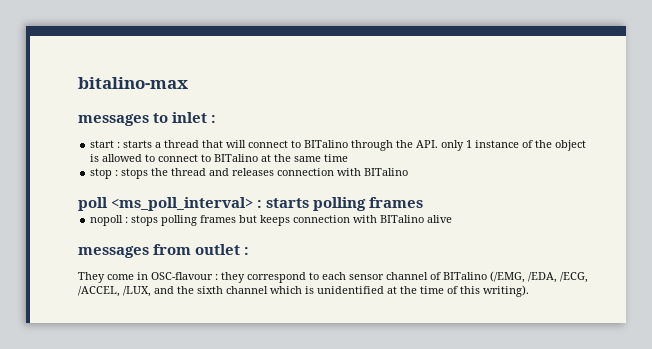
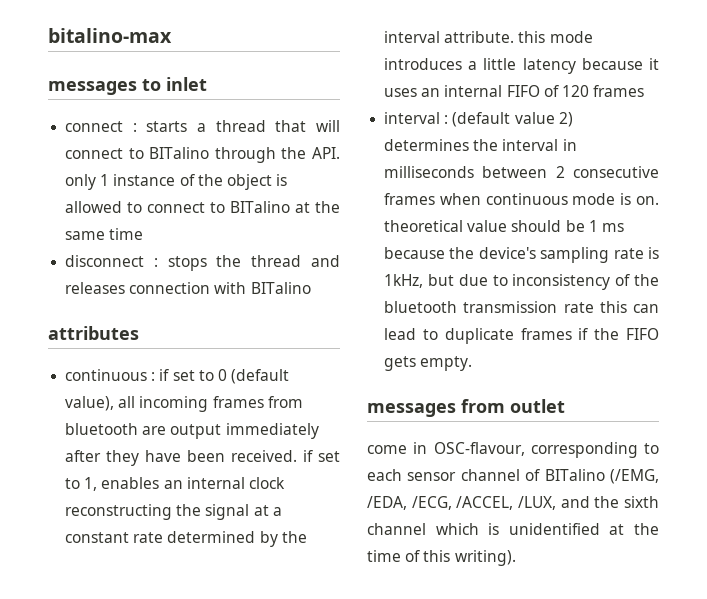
- messages to inlet :
- start : starts a thread that will connect to BITalino through the API. only 1 instance of the object is allowed to connect to BITalino at the same time
+ messages to inlet
+ connect : starts a thread that will connect to BITalino through the API. only 1 instance of the object is allowed to connect to BITalino at the same time
- stop : stops the thread and releases connection with BITalino
+ disconnect : stops the thread and releases connection with BITalino
- poll <ms_poll_interval> : starts polling frames
- nopoll : stops polling frames but keeps connection with BITalino alive
- messages from outlet :
- They come in OSC-flavour : they correspond to each sensor channel of BITalino (/EMG, /EDA, /ECG, /ACCEL, /LUX, and the sixth channel which is unidentified at the time of this writing).
+ attributes
+ continuous : if set to 0 (default value), all incoming frames from bluetooth are output immediately after they have been received. if set to 1, enables an internal clock reconstructing the signal at a constant rate determined by the interval attribute. this mode introduces a little latency because it uses an internal FIFO of 120 frames
+ interval : (default value 2) determines the interval in milliseconds between 2 consecutive frames when continuous mode is on. theoretical value should be 1 ms because the device's sampling rate is 1kHz, but due to inconsistency of the bluetooth transmission rate this can lead to duplicate frames if the FIFO gets empty.
+ messages from outlet
+ come in OSC-flavour, corresponding to each sensor channel of BITalino (/EMG, /EDA, /ECG, /ACCEL, /LUX, and the sixth channel which is unidentified at the time of this writing).

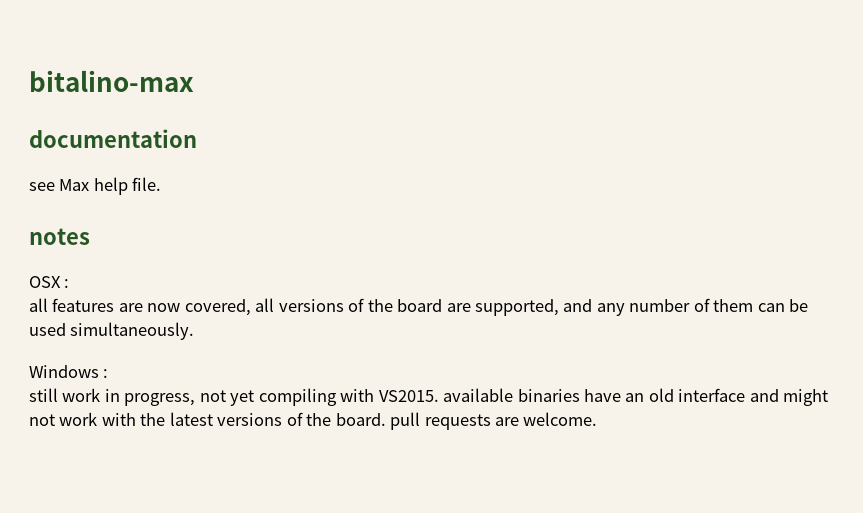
- messages to inlet
- connect : starts a thread that will connect to BITalino through the API. only 1 instance of the object is allowed to connect to BITalino at the same time
- disconnect : stops the thread and releases connection with BITalino
- attributes
- continuous : if set to 0 (default value), all incoming frames from bluetooth are output immediately after they have been received. if set to 1, enables an internal clock reconstructing the signal at a constant rate determined by the interval attribute. this mode introduces a little latency because it uses an internal FIFO of 120 frames
- interval : (default value 2) determines the interval in milliseconds between 2 consecutive frames when continuous mode is on. theoretical value should be 1 ms because the device's sampling rate is 1kHz, but due to inconsistency of the bluetooth transmission rate this can lead to duplicate frames if the FIFO gets empty.
- messages from outlet
- come in OSC-flavour, corresponding to each sensor channel of BITalino (/EMG, /EDA, /ECG, /ACCEL, /LUX, and the sixth channel which is unidentified at the time of this writing).
+ documentation
+ see Max help file.
+ notes
+ OSX :
+ all features are now covered, all versions of the board are supported, and any number of them can be used simultaneously.
+ Windows :
+ still work in progress, not yet compiling with VS2015. available binaries have an old interface and might not work with the latest versions of the board. pull requests are welcome.

